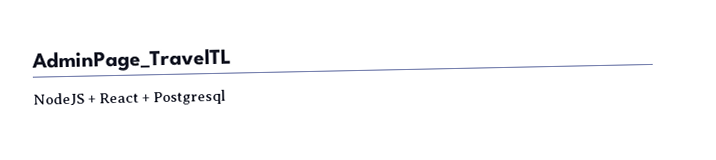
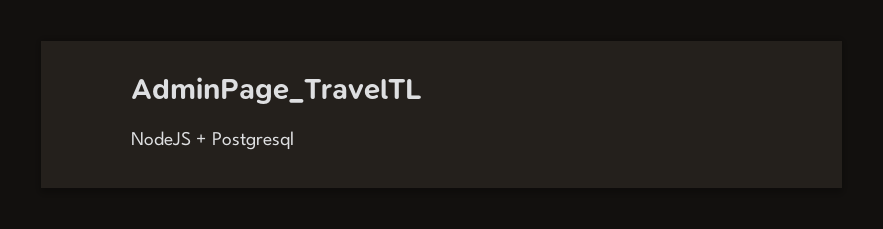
- NodeJS + React + Postgresql
+ NodeJS + Postgresql

